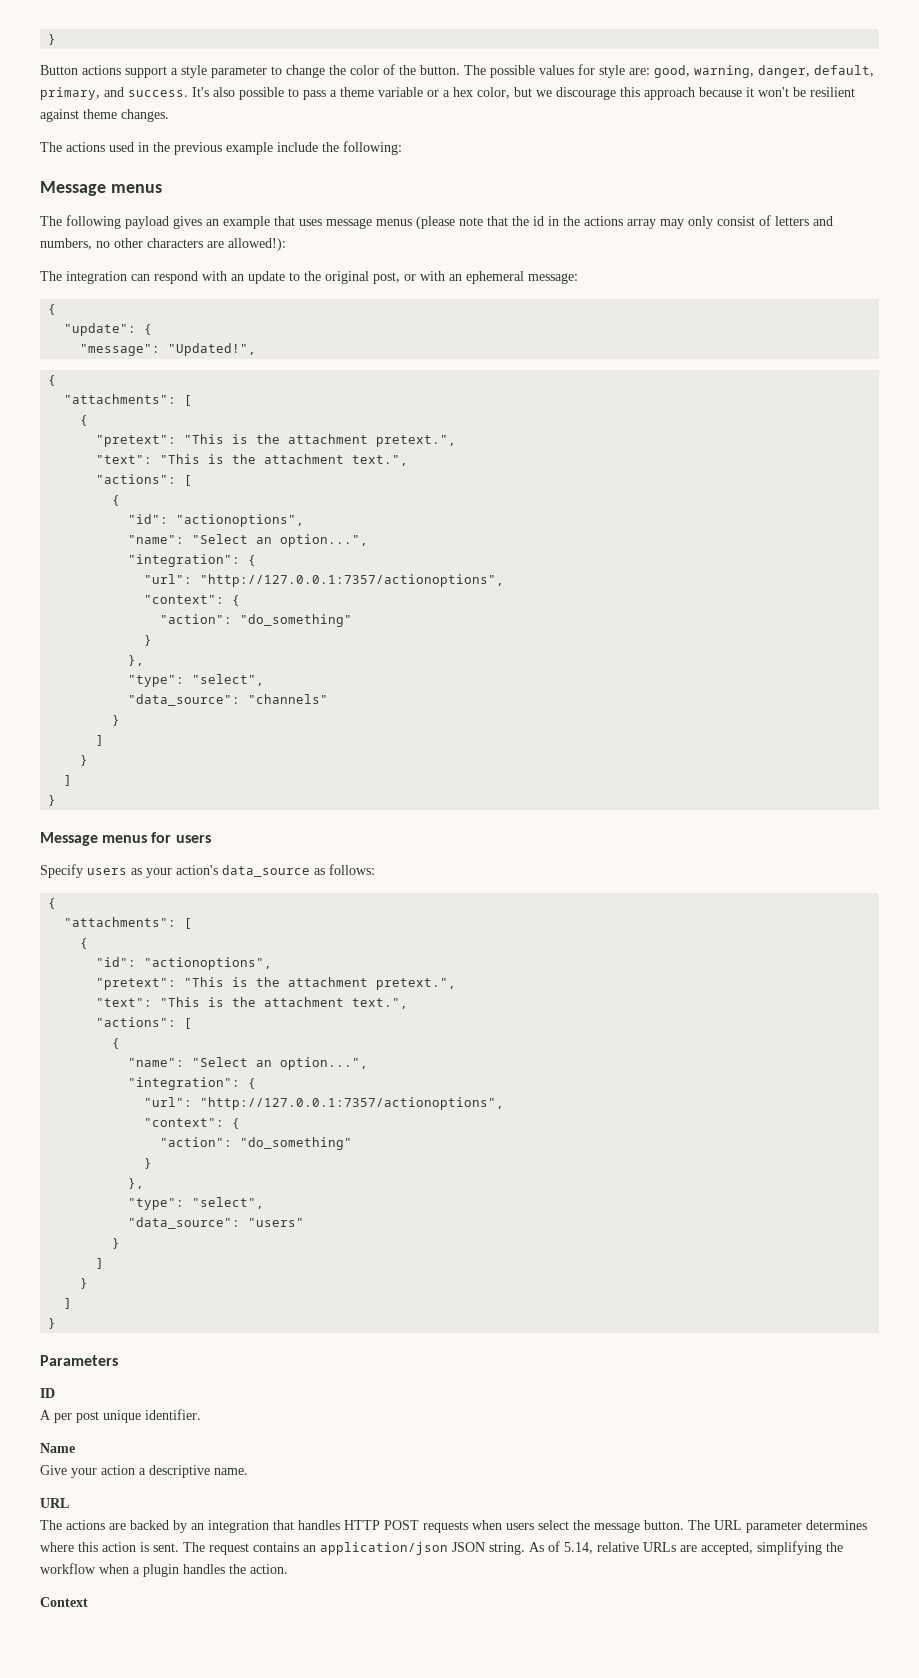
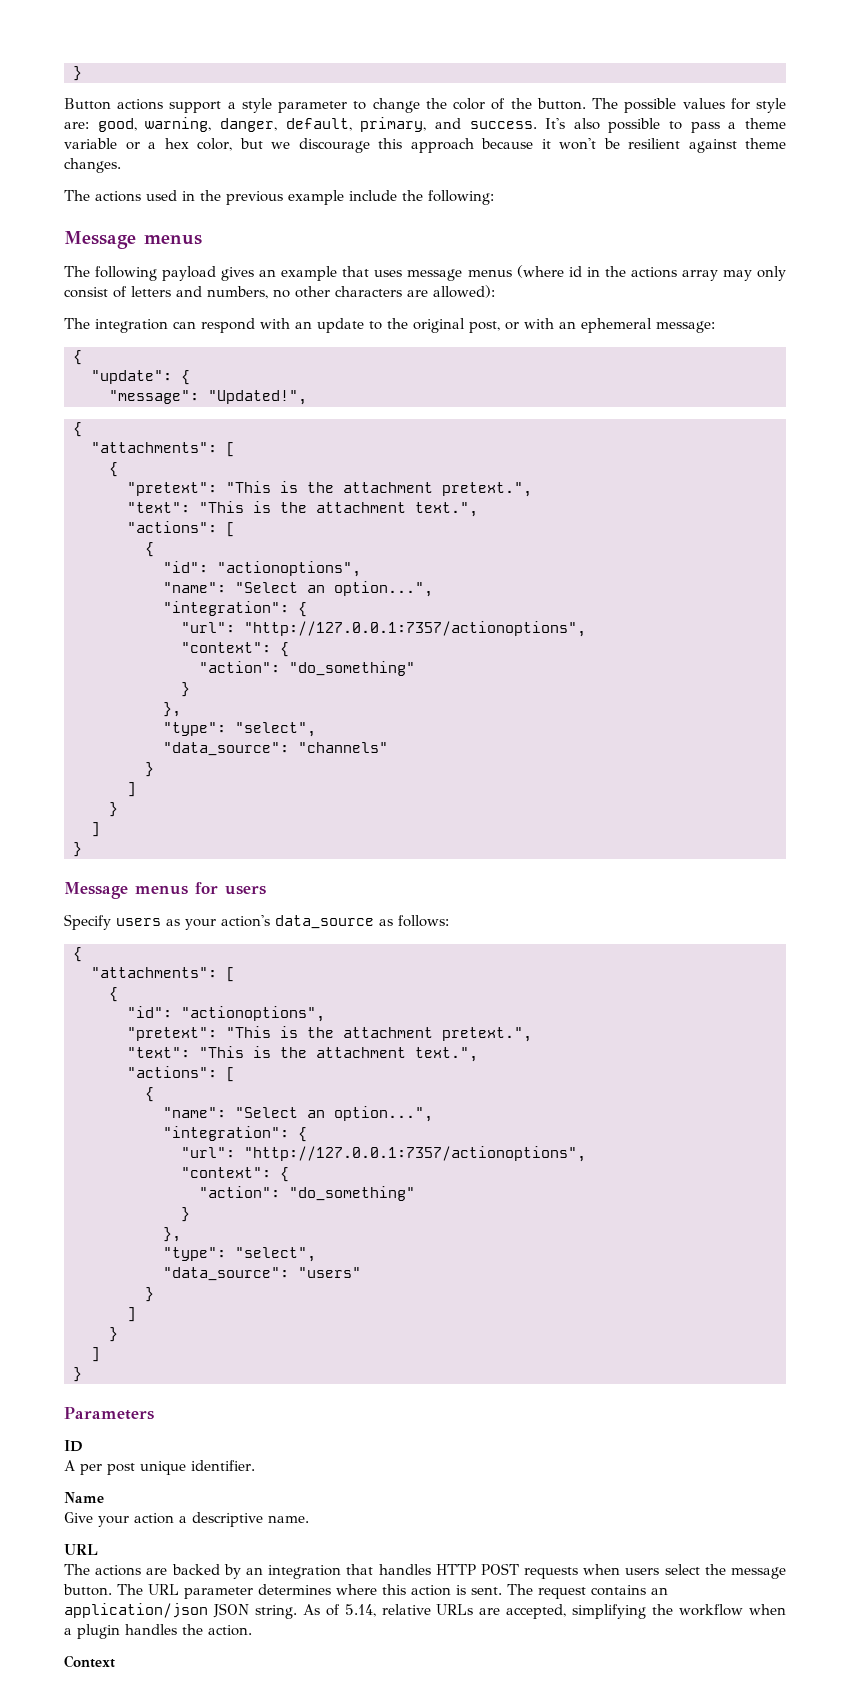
- The following payload gives an example that uses message menus (please note that the id in the actions array may only consist of letters and numbers, no other characters are allowed!):
+ The following payload gives an example that uses message menus (where id in the actions array may only consist of letters and numbers, no other characters are allowed):

